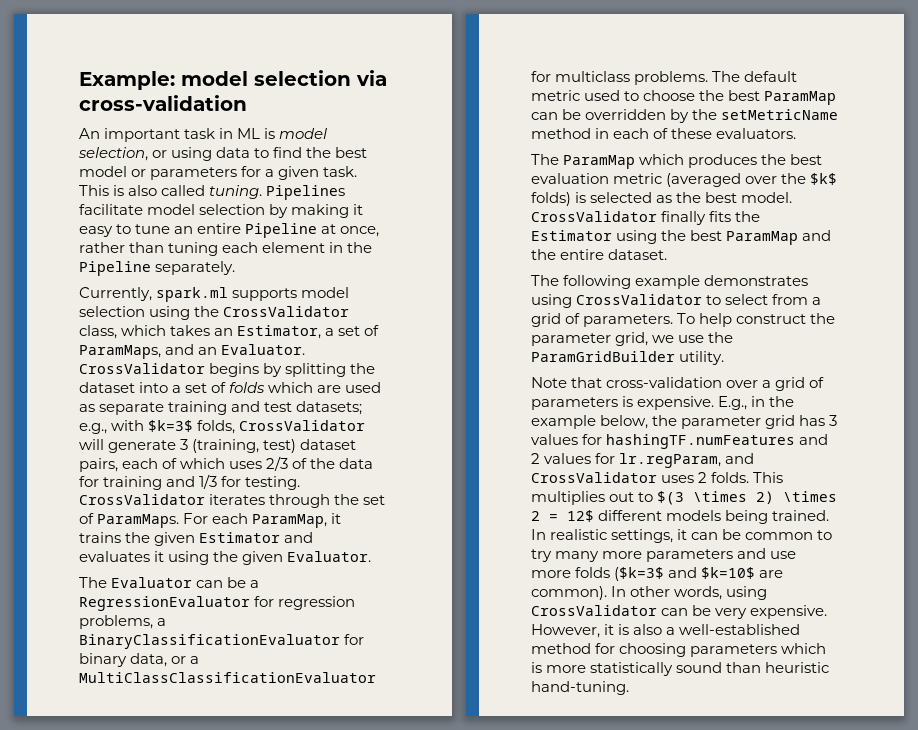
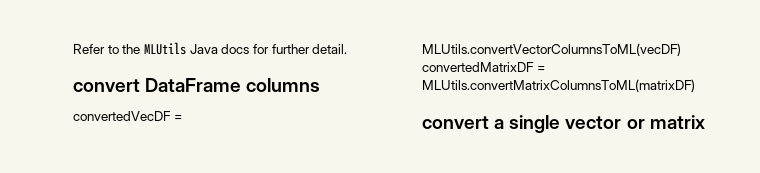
- Example: model selection via cross-validation
- An important task in ML is model selection, or using data to find the best model or parameters for a given task. This is also called tuning. Pipelines facilitate model selection by making it easy to tune an entire Pipeline at once, rather than tuning each element in the Pipeline separately.
- Currently, spark.ml supports model selection using the CrossValidator class, which takes an Estimator, a set of ParamMaps, and an Evaluator. CrossValidator begins by splitting the dataset into a set of folds which are used as separate training and test datasets; e.g., with $k=3$ folds, CrossValidator will generate 3 (training, test) dataset pairs, each of which uses 2/3 of the data for training and 1/3 for testing. CrossValidator iterates through the set of ParamMaps. For each ParamMap, it trains the given Estimator and evaluates it using the given Evaluator.
- The Evaluator can be a RegressionEvaluator for regression problems, a BinaryClassificationEvaluator for binary data, or a MultiClassClassificationEvaluator for multiclass problems. The default metric used to choose the best ParamMap can be overridden by the setMetricName method in each of these evaluators.
- The ParamMap which produces the best evaluation metric (averaged over the $k$ folds) is selected as the best model. CrossValidator finally fits the Estimator using the best ParamMap and the entire dataset.
- The following example demonstrates using CrossValidator to select from a grid of parameters. To help construct the parameter grid, we use the ParamGridBuilder utility.
- Note that cross-validation over a grid of parameters is expensive. E.g., in the example below, the parameter grid has 3 values for hashingTF.numFeatures and 2 values for lr.regParam, and CrossValidator uses 2 folds. This multiplies out to $(3 \times 2) \times 2 = 12$ different models being trained. In realistic settings, it can be common to try many more parameters and use more folds ($k=3$ and $k=10$ are common). In other words, using CrossValidator can be very expensive. However, it is also a well-established method for choosing parameters which is more statistically sound than heuristic hand-tuning.
+ Refer to the MLUtils Java docs for further detail.
+ convert DataFrame columns
+ convertedVecDF = MLUtils.convertVectorColumnsToML(vecDF) convertedMatrixDF = MLUtils.convertMatrixColumnsToML(matrixDF)
+ convert a single vector or matrix

